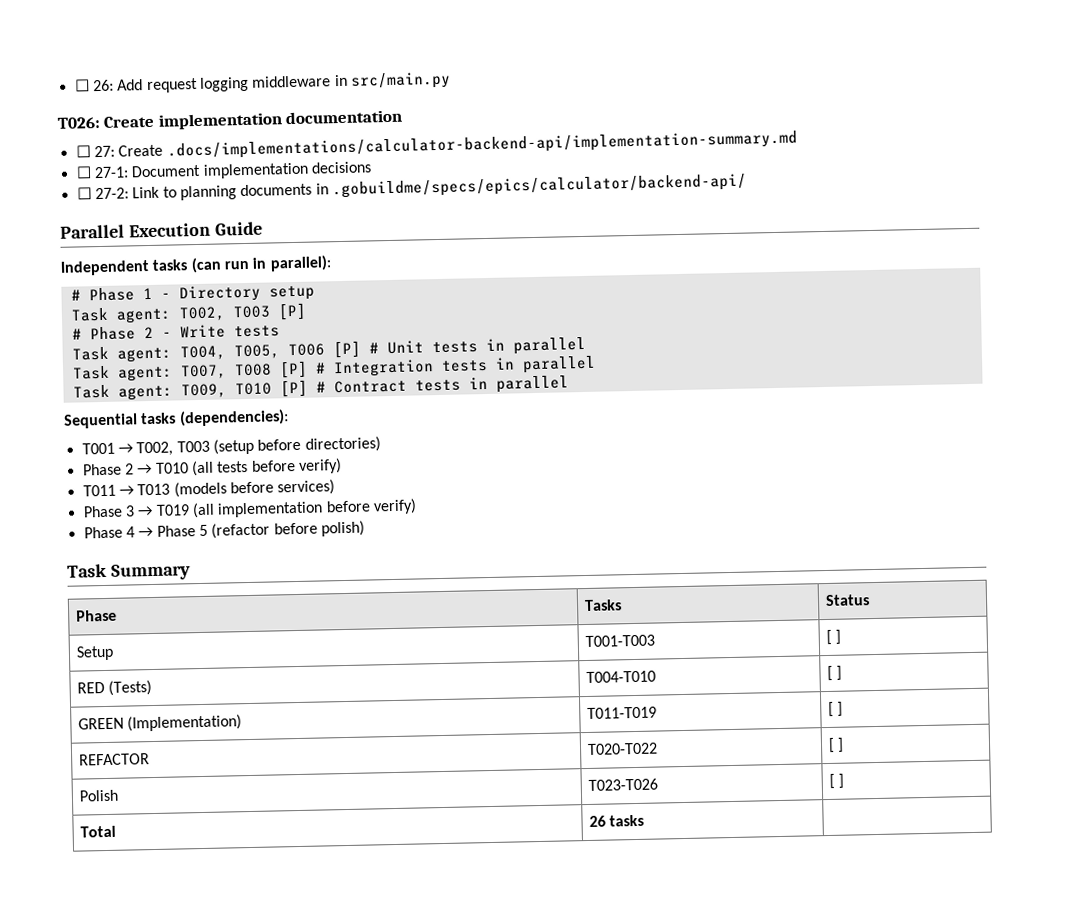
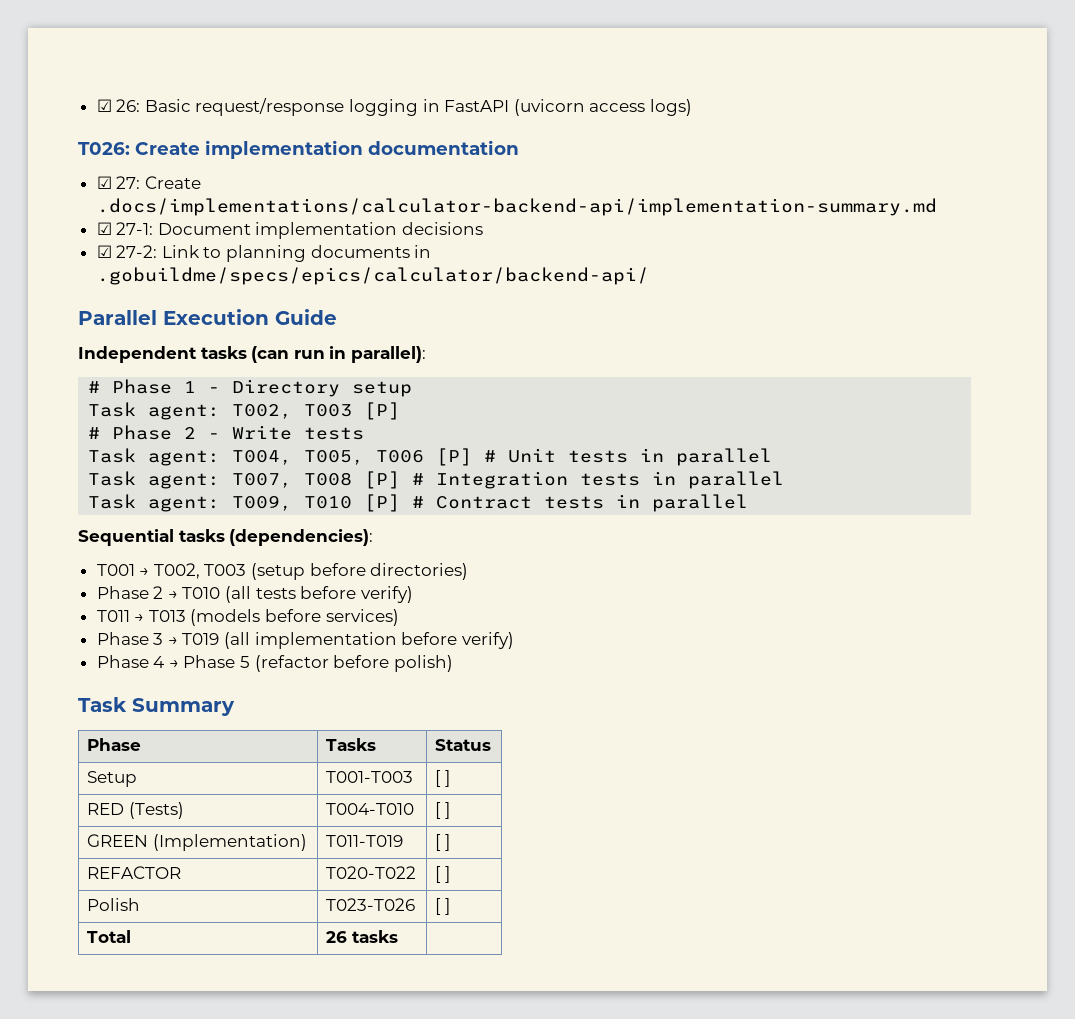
- ☐ 26: Add request logging middleware in src/main.py
+ ☑ 26: Basic request/response logging in FastAPI (uvicorn access logs)
- ☐ 27: Create .docs/implementations/calculator-backend-api/implementation-summary.md
+ ☑ 27: Create .docs/implementations/calculator-backend-api/implementation-summary.md
- ☐ 27-1: Document implementation decisions
+ ☑ 27-1: Document implementation decisions
- ☐ 27-2: Link to planning documents in .gobuildme/specs/epics/calculator/backend-api/
+ ☑ 27-2: Link to planning documents in .gobuildme/specs/epics/calculator/backend-api/

